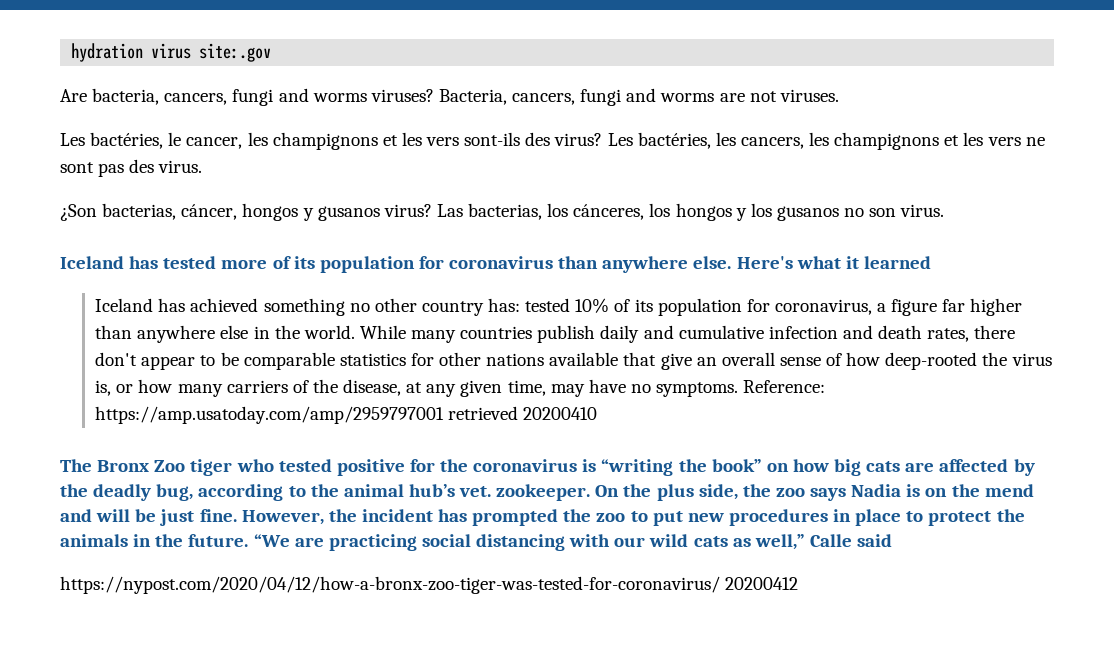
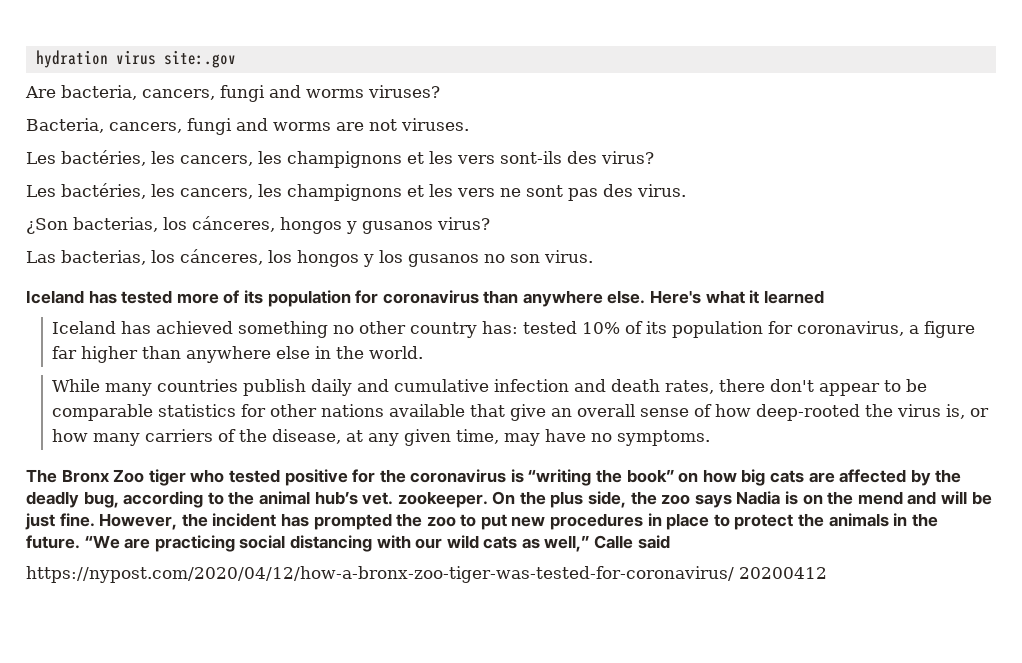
- Are bacteria, cancers, fungi and worms viruses? Bacteria, cancers, fungi and worms are not viruses.
+ Are bacteria, cancers, fungi and worms viruses?
+ Bacteria, cancers, fungi and worms are not viruses.
- Les bactéries, le cancer, les champignons et les vers sont-ils des virus? Les bactéries, les cancers, les champignons et les vers ne sont pas des virus.
+ Les bactéries, les cancers, les champignons et les vers sont-ils des virus?
+ Les bactéries, les cancers, les champignons et les vers ne sont pas des virus.
- ¿Son bacterias, cáncer, hongos y gusanos virus? Las bacterias, los cánceres, los hongos y los gusanos no son virus.
+ ¿Son bacterias, los cánceres, hongos y gusanos virus?
+ Las bacterias, los cánceres, los hongos y los gusanos no son virus.
- tested 10% of its population for coronavirus, a figure far higher than anywhere else in the world. While many countries publish daily and cumulative infection and death rates, there don't appear to be comparable statistics for other nations available that give an overall sense of how deep-rooted the virus is, or how many carriers of the disease, at any given time, may have no symptoms. Reference: https://amp.usatoday.com/amp/2959797001 retrieved 20200410
+ tested 10% of its population for coronavirus, a figure far higher than anywhere else in the world.
+ While many countries publish daily and cumulative infection and death rates, there don't appear to be comparable statistics for other nations available that give an overall sense of how deep-rooted the virus is, or how many carriers of the disease, at any given time, may have no symptoms.

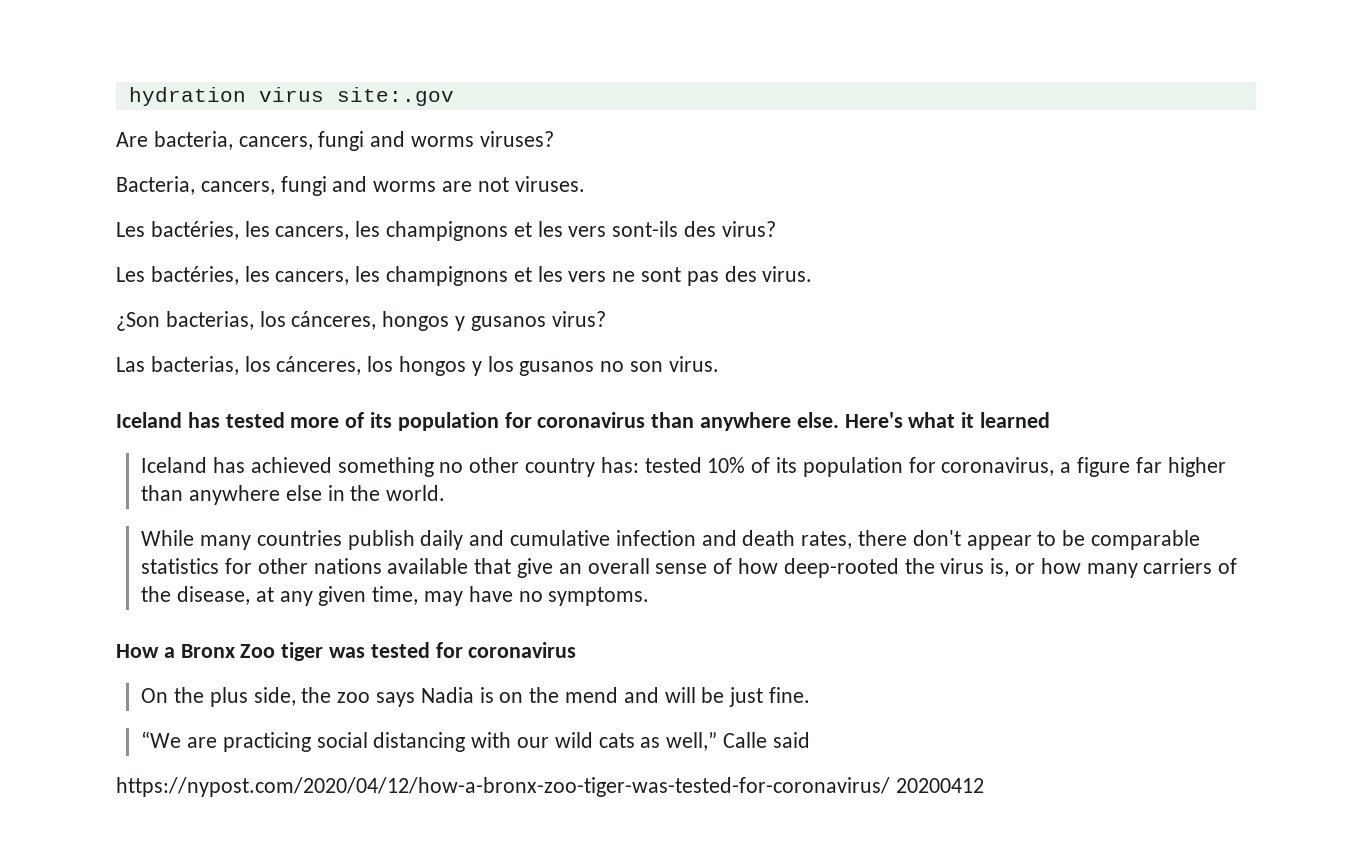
- The Bronx Zoo tiger who tested positive for the coronavirus is “writing the book” on how big cats are affected by the deadly bug, according to the animal hub’s vet. zookeeper. On the plus side, the zoo says Nadia is on the mend and will be just fine. However, the incident has prompted the zoo to put new procedures in place to protect the animals in the future. “We are practicing social distancing with our wild cats as well,” Calle said
+ How a Bronx Zoo tiger was tested for coronavirus
+ On the plus side, the zoo says Nadia is on the mend and will be just fine.
+ “We are practicing social distancing with our wild cats as well,” Calle said

